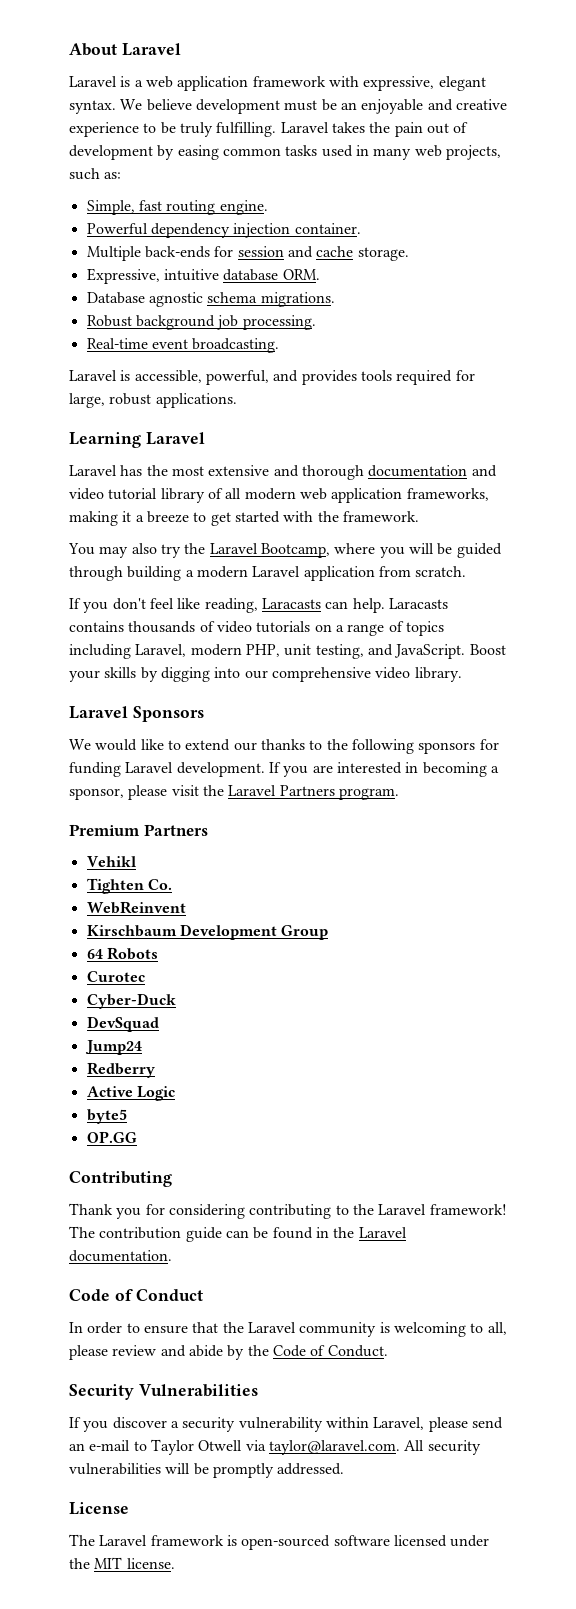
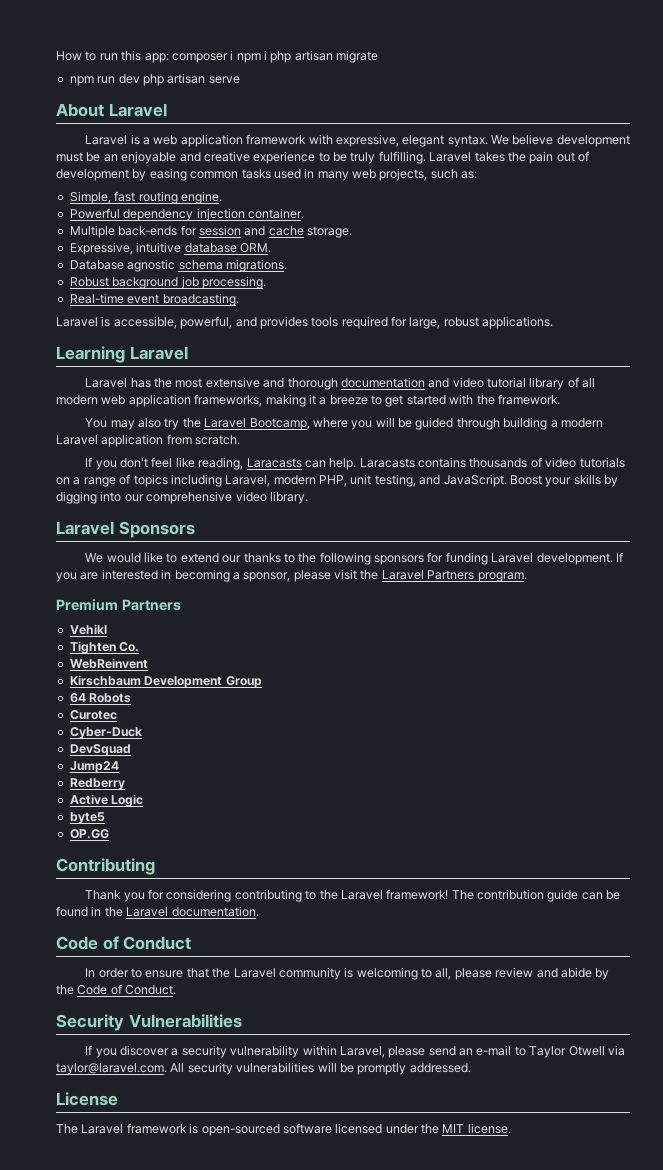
+ How to run this app: composer i npm i php artisan migrate
+ npm run dev php artisan serve

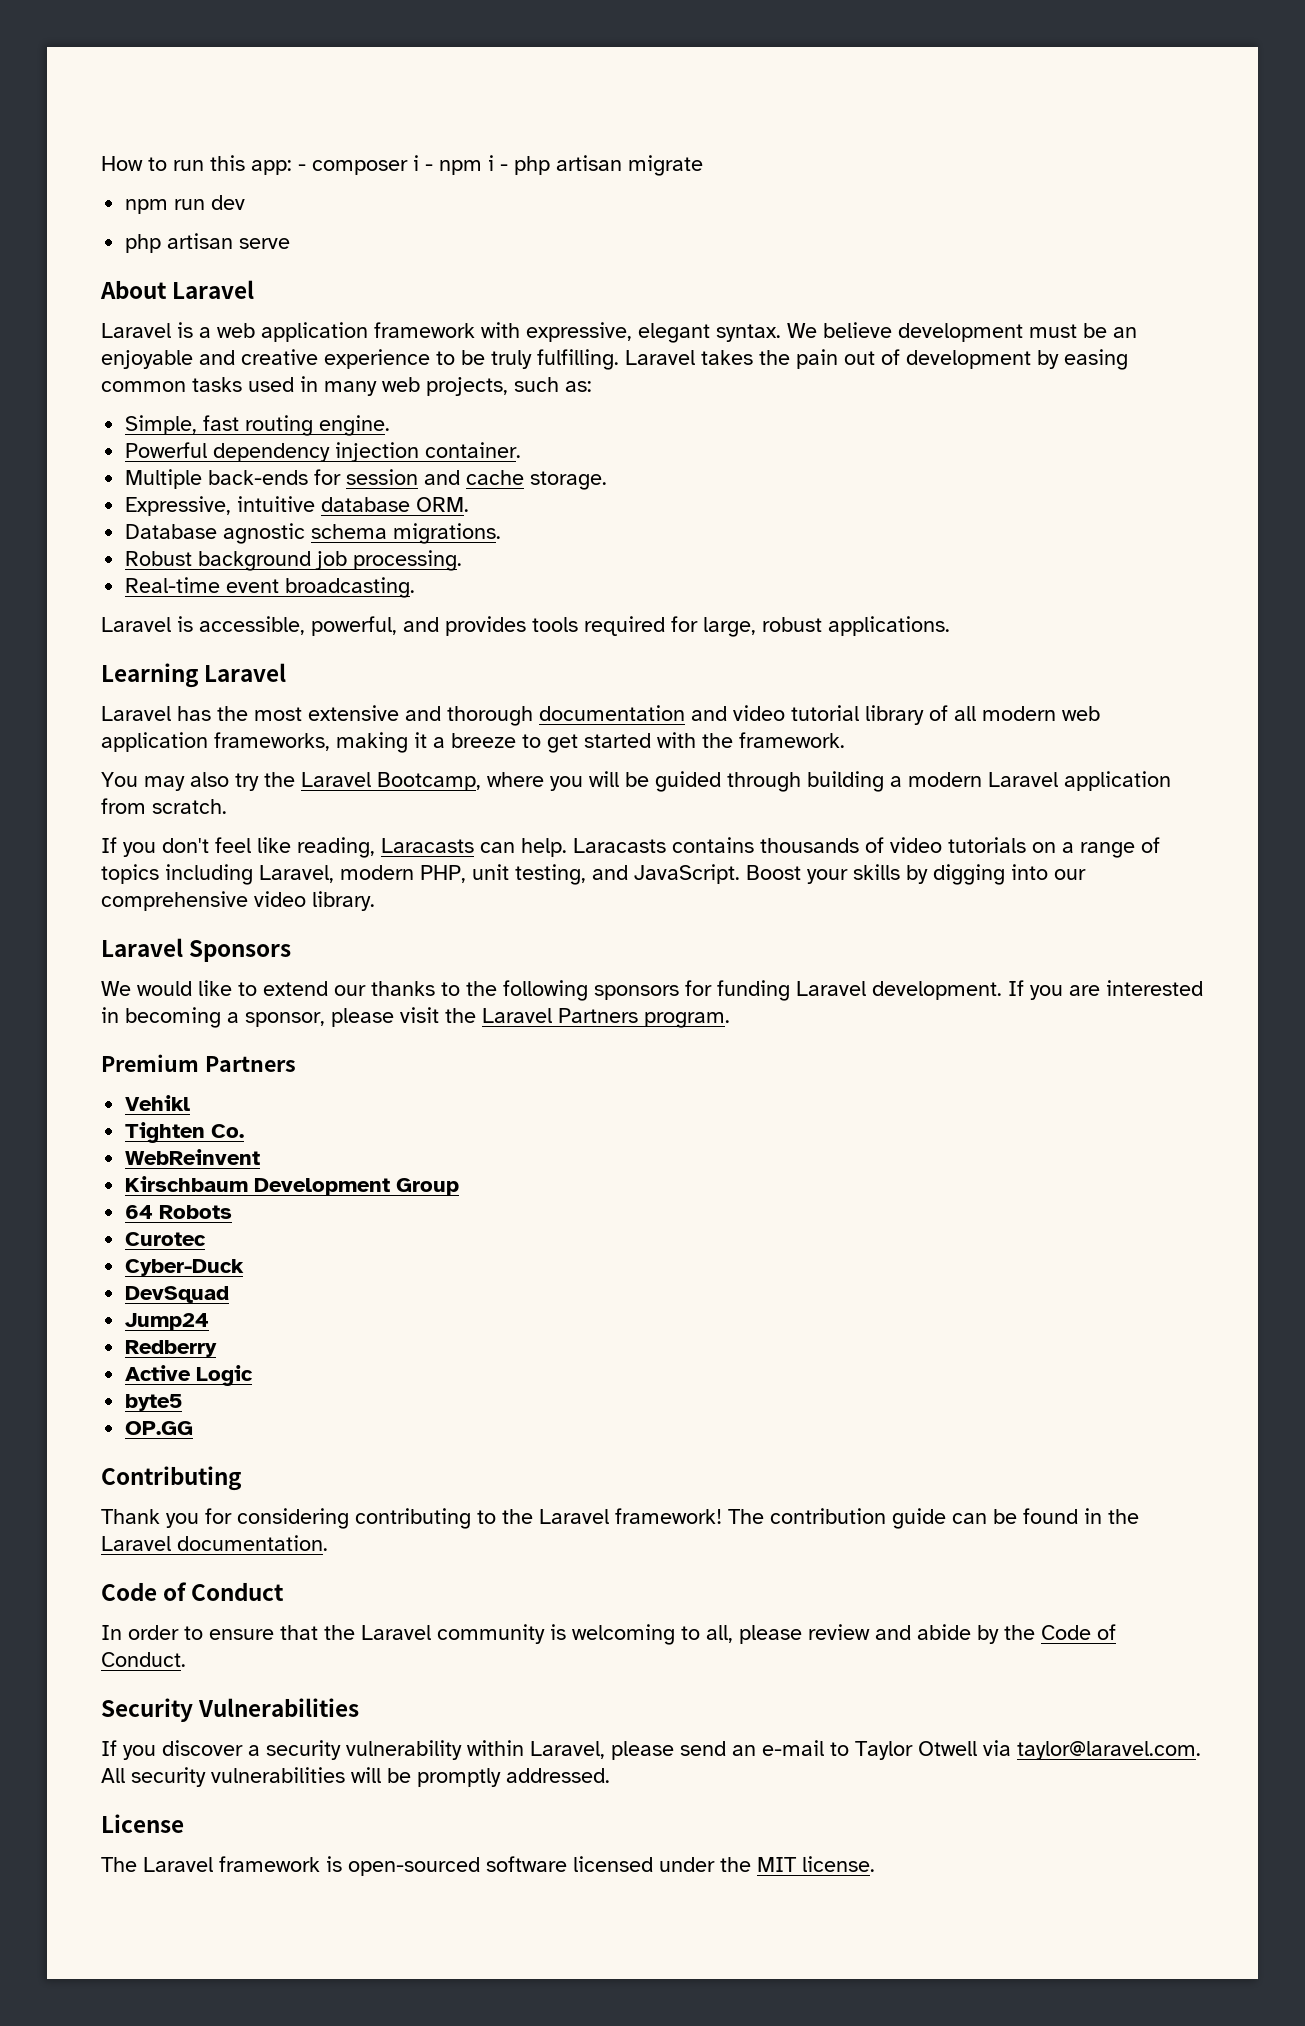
- How to run this app: composer i npm i php artisan migrate
+ How to run this app: - composer i - npm i - php artisan migrate
- npm run dev php artisan serve
+ npm run dev
+ php artisan serve

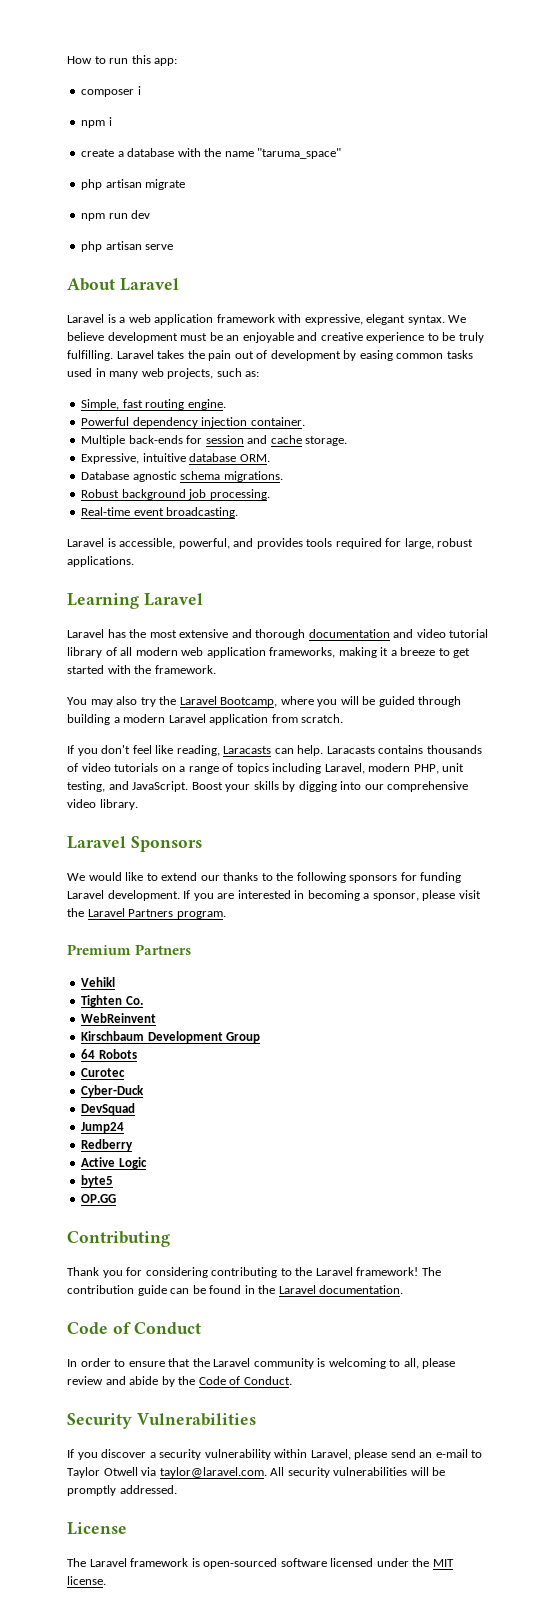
- How to run this app: - composer i - npm i - php artisan migrate
+ How to run this app:
+ composer i
+ npm i
+ create a database with the name "taruma_space"
+ php artisan migrate

